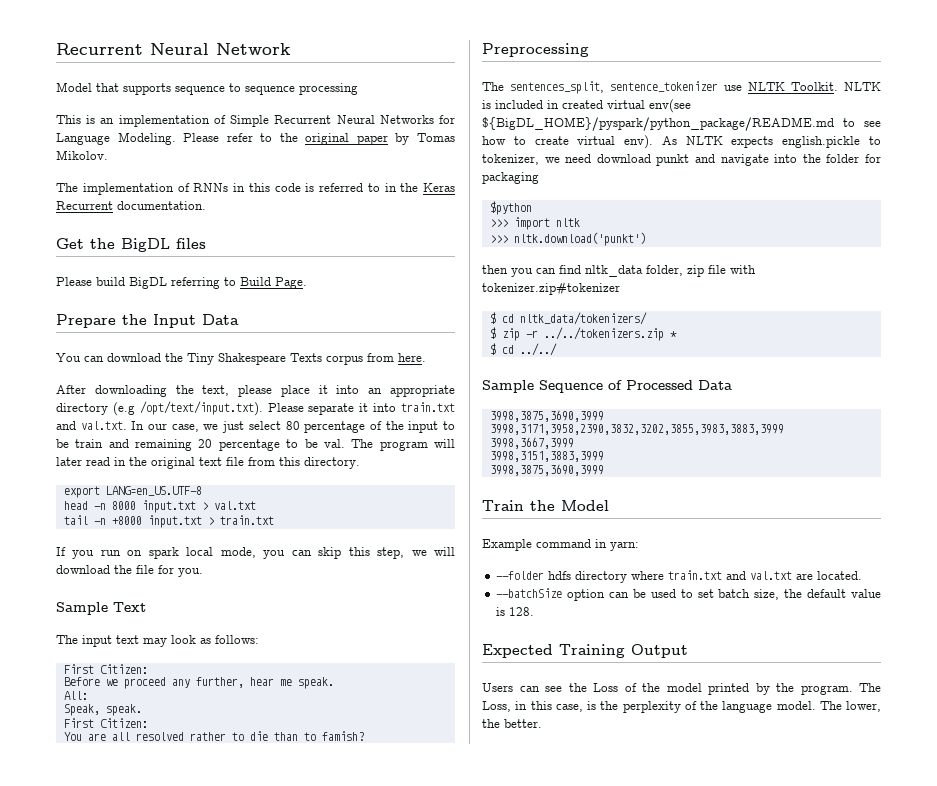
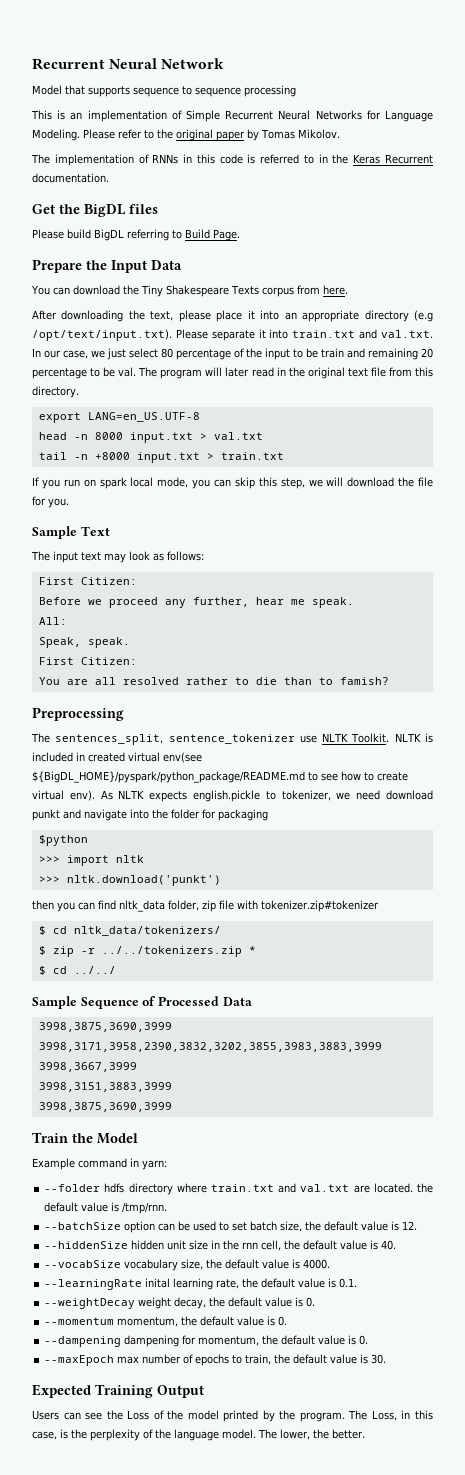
- --folder hdfs directory where train.txt and val.txt are located.
+ --folder hdfs directory where train.txt and val.txt are located. the default value is /tmp/rnn.
- --batchSize option can be used to set batch size, the default value is 128.
+ --batchSize option can be used to set batch size, the default value is 12.
+ --hiddenSize hidden unit size in the rnn cell, the default value is 40.
+ --vocabSize vocabulary size, the default value is 4000.
+ --learningRate inital learning rate, the default value is 0.1.
+ --weightDecay weight decay, the default value is 0.
+ --momentum momentum, the default value is 0.
+ --dampening dampening for momentum, the default value is 0.
+ --maxEpoch max number of epochs to train, the default value is 30.

